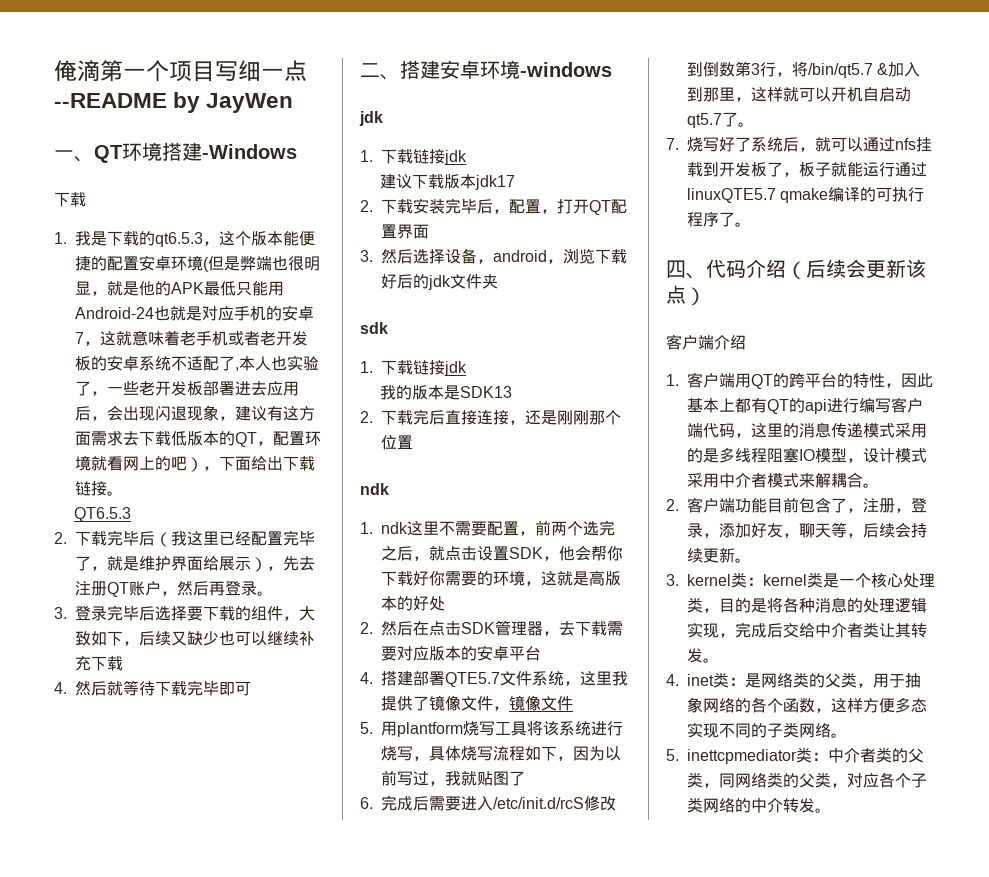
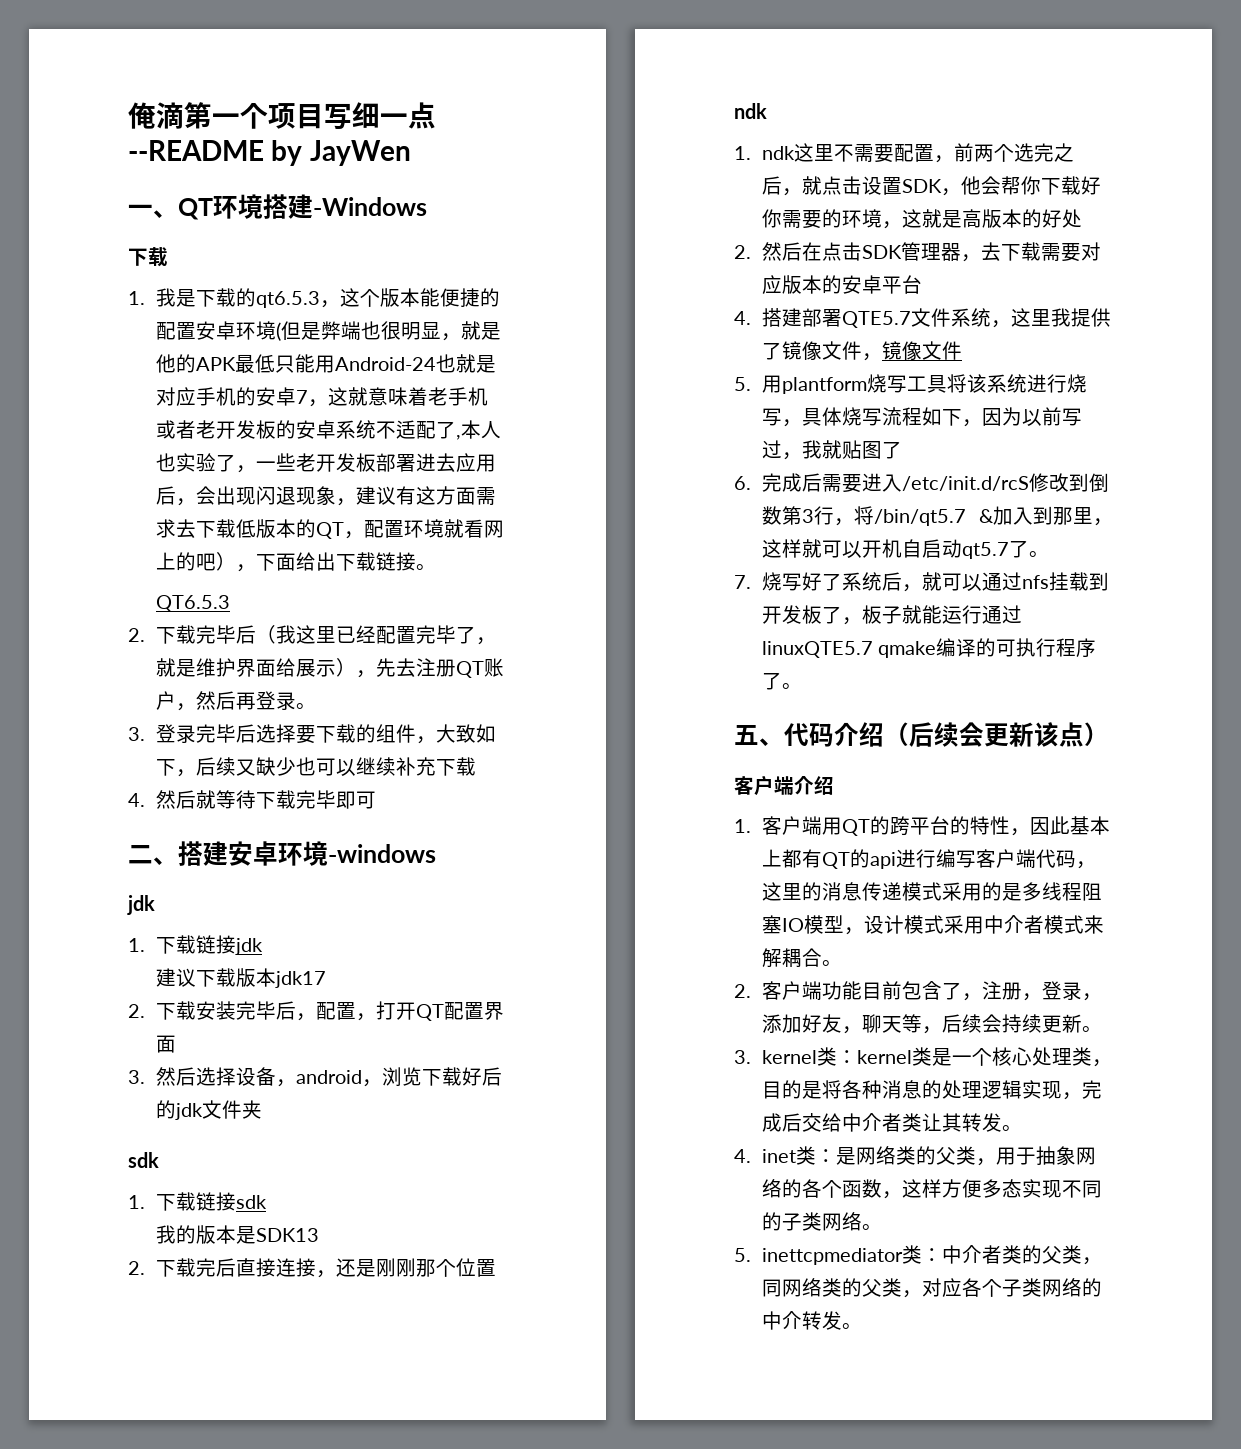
  3.然后选择设备，android，浏览下载好后的jdk文件夹
  sdk
- 1.下载链接jdk
+ 1.下载链接sdk
- 四、代码介绍（后续会更新该点）
+ 五、代码介绍（后续会更新该点）

